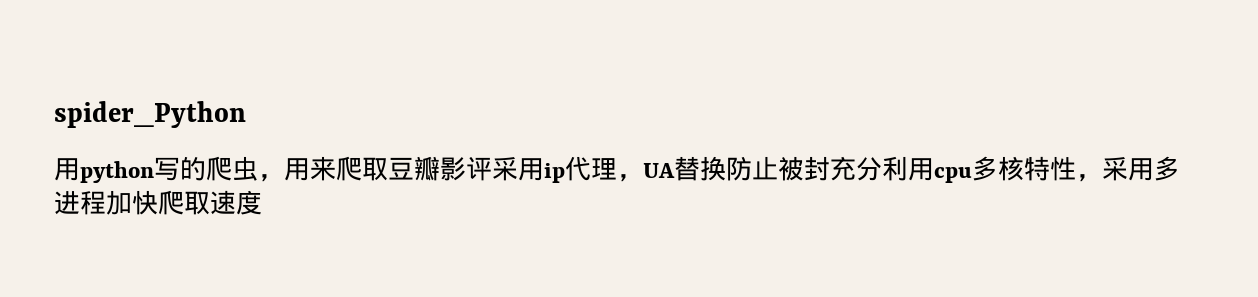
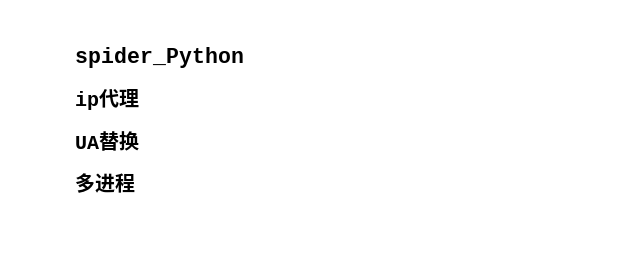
- 用python写的爬虫，用来爬取豆瓣影评采用ip代理，UA替换防止被封充分利用cpu多核特性，采用多进程加快爬取速度
+ ip代理
+ UA替换
+ 多进程

